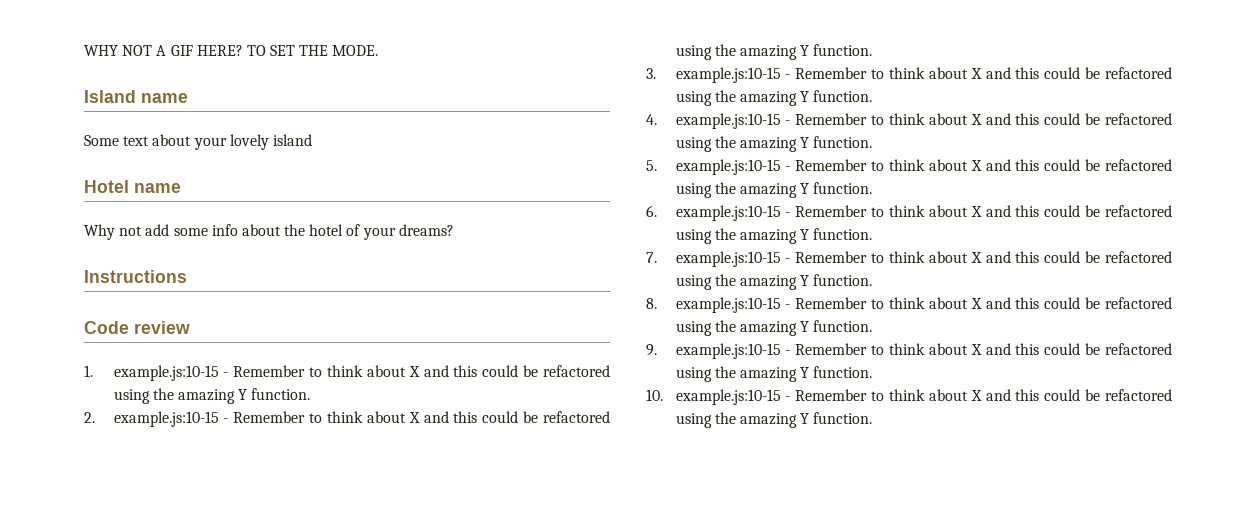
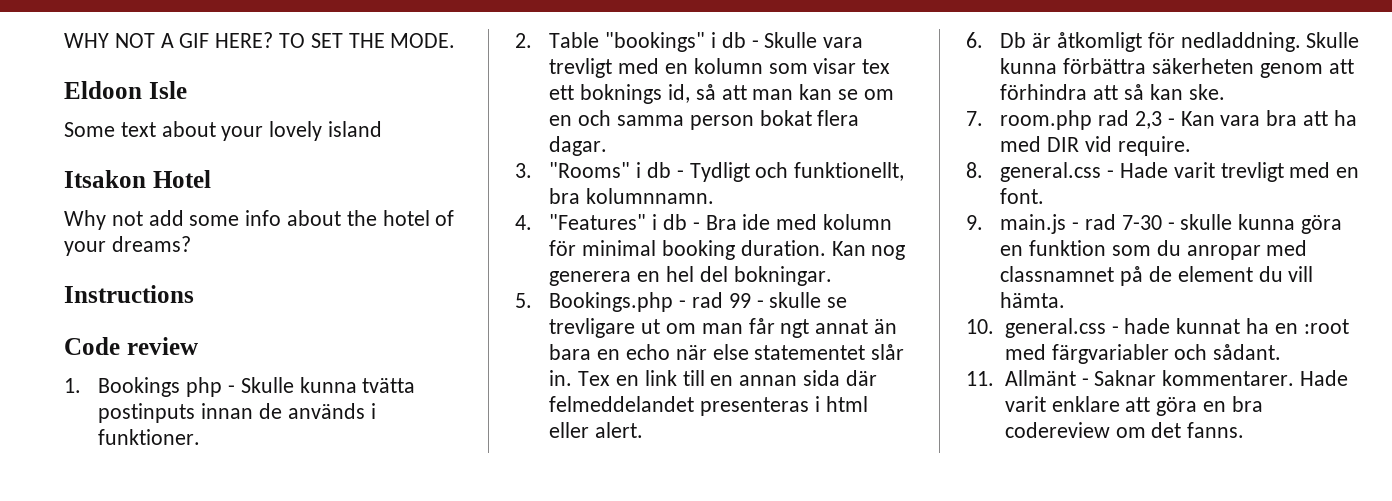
- Island name
+ Eldoon Isle
- Hotel name
+ Itsakon Hotel
- 1. example.js:10-15 - Remember to think about X and this could be refactored using the amazing Y function.
- 2. example.js:10-15 - Remember to think about X and this could be refactored using the amazing Y function.
- 3. example.js:10-15 - Remember to think about X and this could be refactored using the amazing Y function.
- 4. example.js:10-15 - Remember to think about X and this could be refactored using the amazing Y function.
- 5. example.js:10-15 - Remember to think about X and this could be refactored using the amazing Y function.
- 6. example.js:10-15 - Remember to think about X and this could be refactored using the amazing Y function.
- 7. example.js:10-15 - Remember to think about X and this could be refactored using the amazing Y function.
- 8. example.js:10-15 - Remember to think about X and this could be refactored using the amazing Y function.
- 9. example.js:10-15 - Remember to think about X and this could be refactored using the amazing Y function.
- 10. example.js:10-15 - Remember to think about X and this could be refactored using the amazing Y function.
+ 1. Bookings php - Skulle kunna tvätta postinputs innan de används i funktioner.
+ 2. Table "bookings" i db - Skulle vara trevligt med en kolumn som visar tex ett boknings id, så att man kan se om en och samma person bokat flera dagar.
+ 3. "Rooms" i db - Tydligt och funktionellt, bra kolumnnamn.
+ 4. "Features" i db - Bra ide med kolumn för minimal booking duration. Kan nog generera en hel del bokningar.
+ 5. Bookings.php - rad 99 - skulle se trevligare ut om man får ngt annat än bara en echo när else statementet slår in. Tex en link till en annan sida där felmeddelandet presenteras i html eller alert.
+ 6. Db är åtkomligt för nedladdning. Skulle kunna förbättra säkerheten genom att förhindra att så kan ske.
+ 7. room.php rad 2,3 - Kan vara bra att ha med DIR vid require.
+ 8. general.css - Hade varit trevligt med en font.
+ 9. main.js - rad 7-30 - skulle kunna göra en funktion som du anropar med classnamnet på de element du vill hämta.
+ 10. general.css - hade kunnat ha en :root med färgvariabler och sådant.
+ 11. Allmänt - Saknar kommentarer. Hade varit enklare att göra en bra codereview om det fanns.

